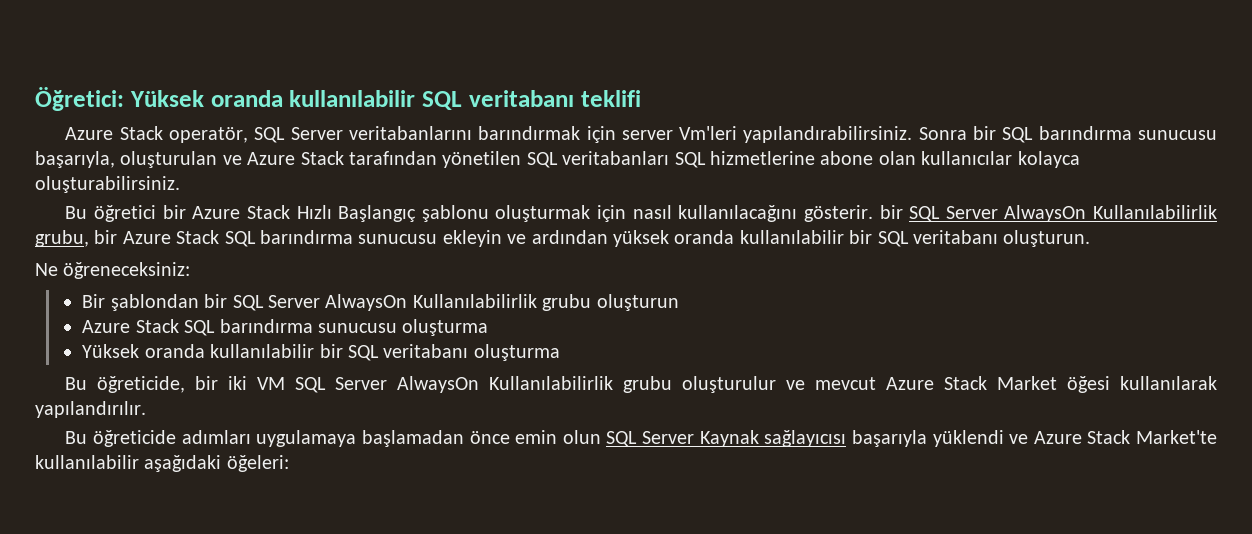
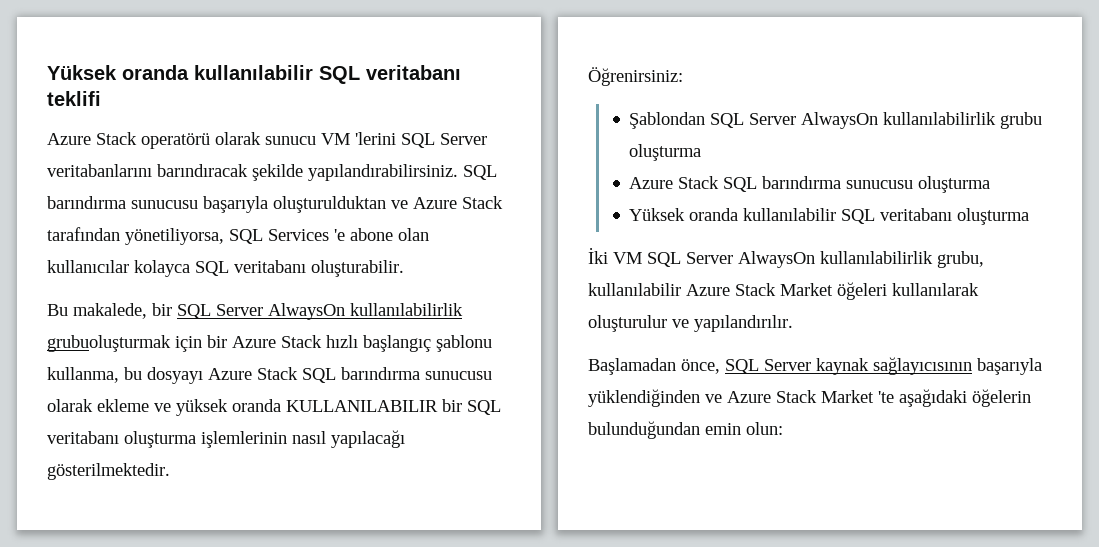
- Öğretici: Yüksek oranda kullanılabilir SQL veritabanı teklifi
+ Yüksek oranda kullanılabilir SQL veritabanı teklifi
- Azure Stack operatör, SQL Server veritabanlarını barındırmak için server Vm'leri yapılandırabilirsiniz. Sonra bir SQL barındırma sunucusu başarıyla, oluşturulan ve Azure Stack tarafından yönetilen SQL veritabanları SQL hizmetlerine abone olan kullanıcılar kolayca oluşturabilirsiniz.
- Bu öğretici bir Azure Stack Hızlı Başlangıç şablonu oluşturmak için nasıl kullanılacağını gösterir. bir SQL Server AlwaysOn Kullanılabilirlik grubu, bir Azure Stack SQL barındırma sunucusu ekleyin ve ardından yüksek oranda kullanılabilir bir SQL veritabanı oluşturun.
- Ne öğreneceksiniz:
- Bir şablondan bir SQL Server AlwaysOn Kullanılabilirlik grubu oluşturun
+ Azure Stack operatörü olarak sunucu VM 'lerini SQL Server veritabanlarını barındıracak şekilde yapılandırabilirsiniz. SQL barındırma sunucusu başarıyla oluşturulduktan ve Azure Stack tarafından yönetiliyorsa, SQL Services 'e abone olan kullanıcılar kolayca SQL veritabanı oluşturabilir.
+ Bu makalede, bir SQL Server AlwaysOn kullanılabilirlik grubuoluşturmak için bir Azure Stack hızlı başlangıç şablonu kullanma, bu dosyayı Azure Stack SQL barındırma sunucusu olarak ekleme ve yüksek oranda KULLANILABILIR bir SQL veritabanı oluşturma işlemlerinin nasıl yapılacağı gösterilmektedir.
+ Öğrenirsiniz:
+ Şablondan SQL Server AlwaysOn kullanılabilirlik grubu oluşturma
- Yüksek oranda kullanılabilir bir SQL veritabanı oluşturma
+ Yüksek oranda kullanılabilir SQL veritabanı oluşturma
- Bu öğreticide, bir iki VM SQL Server AlwaysOn Kullanılabilirlik grubu oluşturulur ve mevcut Azure Stack Market öğesi kullanılarak yapılandırılır.
- Bu öğreticide adımları uygulamaya başlamadan önce emin olun SQL Server Kaynak sağlayıcısı başarıyla yüklendi ve Azure Stack Market'te kullanılabilir aşağıdaki öğeleri:
+ İki VM SQL Server AlwaysOn kullanılabilirlik grubu, kullanılabilir Azure Stack Market öğeleri kullanılarak oluşturulur ve yapılandırılır.
+ Başlamadan önce, SQL Server kaynak sağlayıcısının başarıyla yüklendiğinden ve Azure Stack Market 'te aşağıdaki öğelerin bulunduğundan emin olun:

